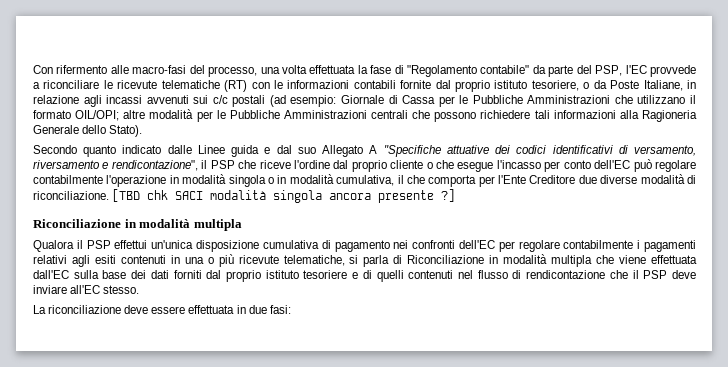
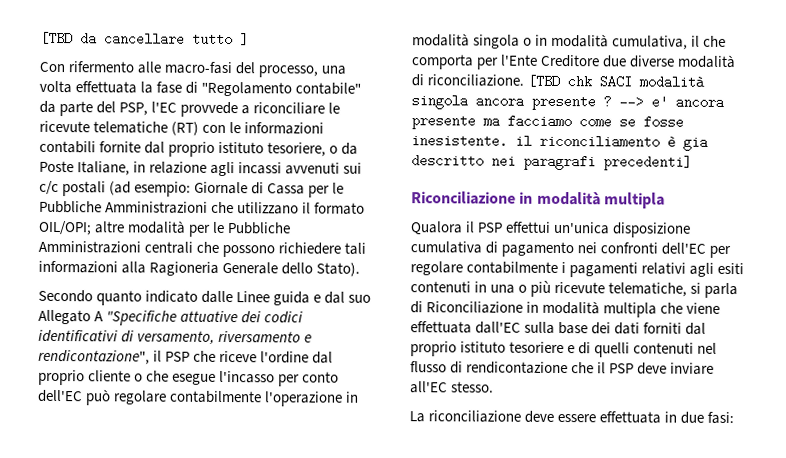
+ [TBD da cancellare tutto ]
- [TBD chk SACI modalità singola ancora presente ?]
+ [TBD chk SACI modalità singola ancora presente ? --> e' ancora presente ma facciamo come se fosse inesistente. il riconciliamento è gia descritto nei paragrafi precedenti]

